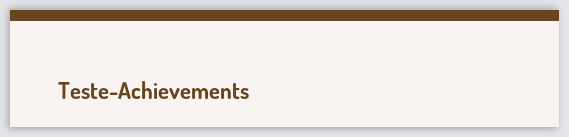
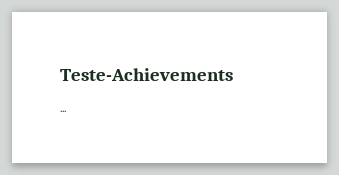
+ ...

